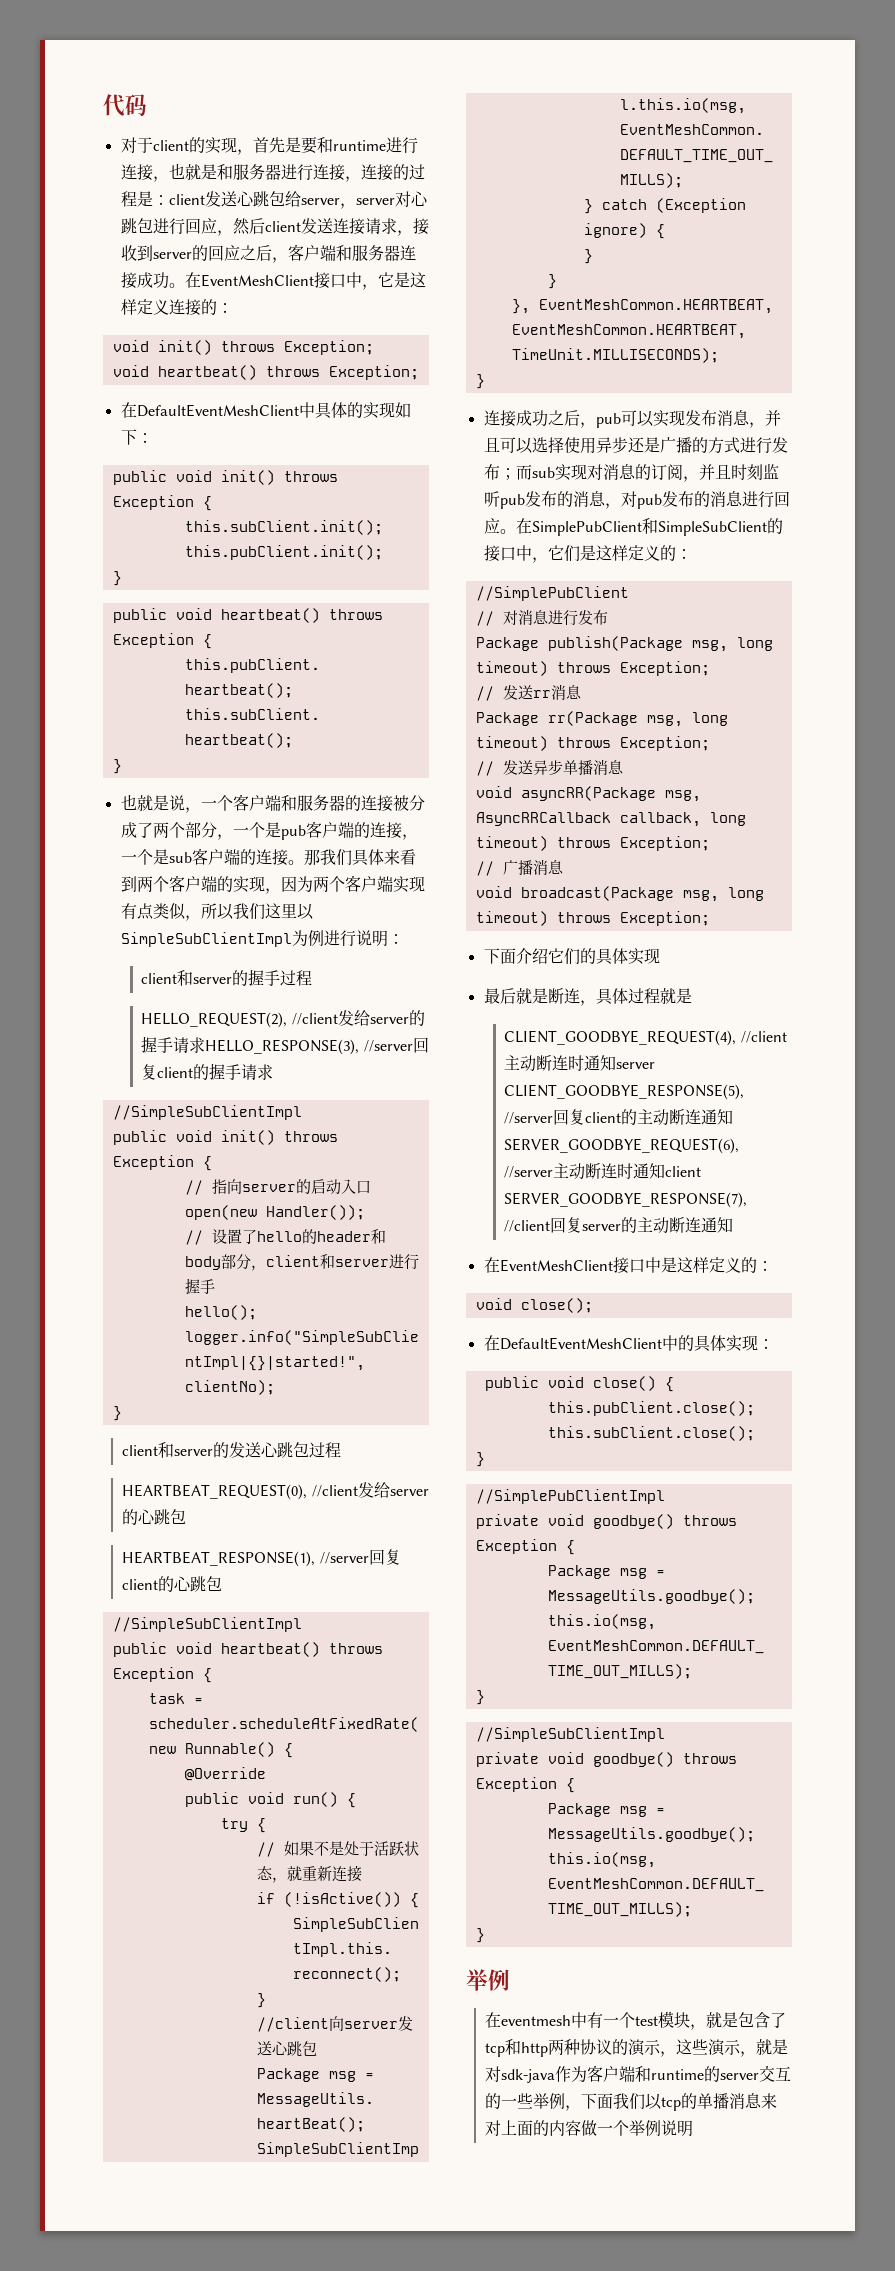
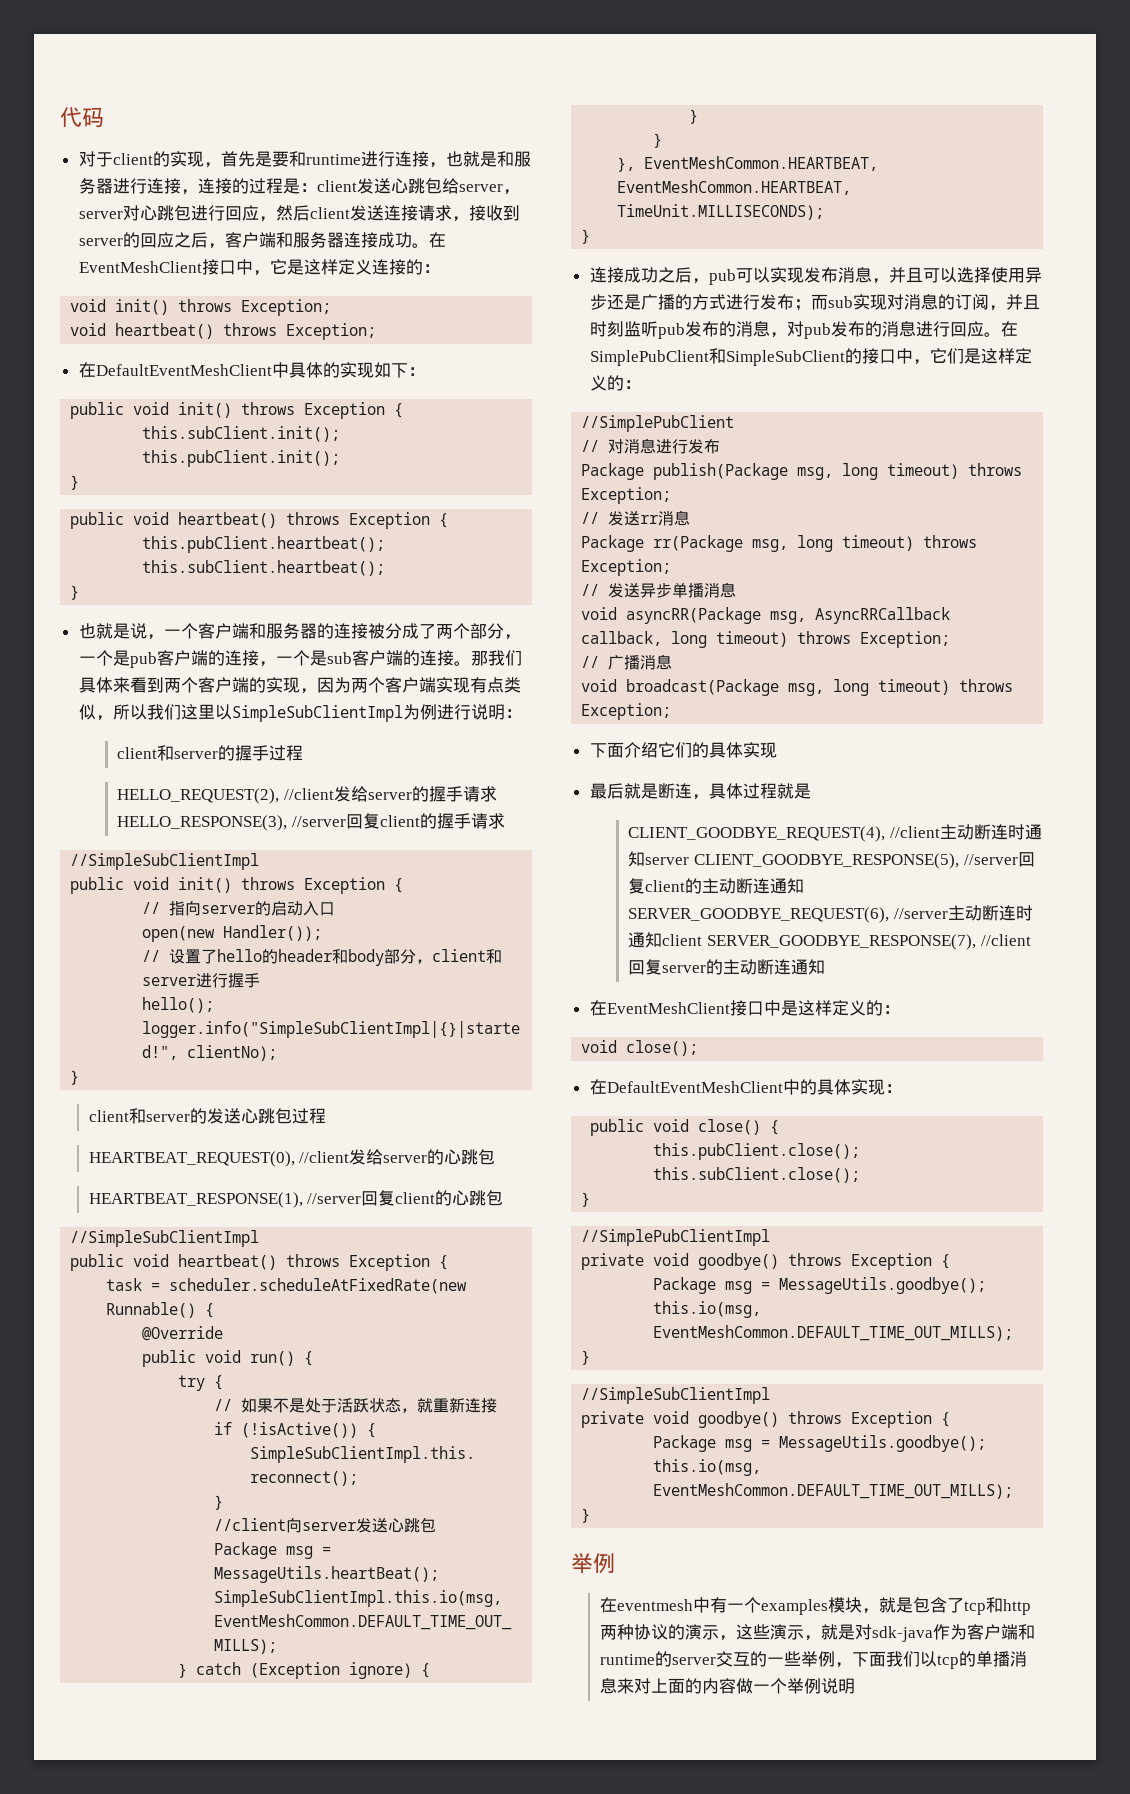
- 在eventmesh中有一个test模块，就是包含了tcp和http两种协议的演示，这些演示，就是对sdk-java作为客户端和runtime的server交互的一些举例，下面我们以tcp的单播消息来对上面的内容做一个举例说明
+ 在eventmesh中有一个examples模块，就是包含了tcp和http两种协议的演示，这些演示，就是对sdk-java作为客户端和runtime的server交互的一些举例，下面我们以tcp的单播消息来对上面的内容做一个举例说明

